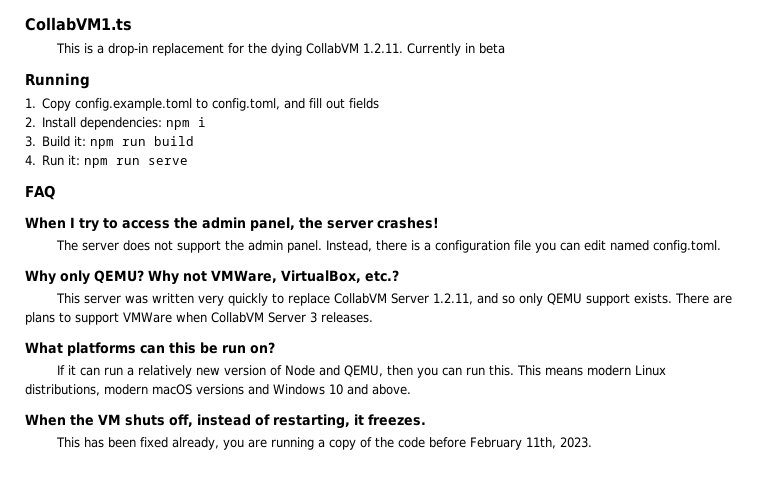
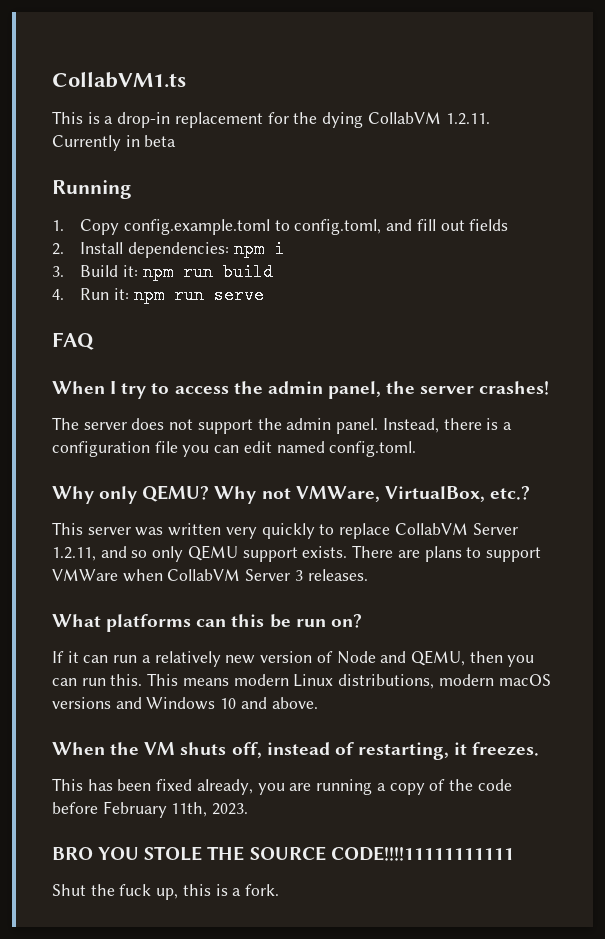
+ BRO YOU STOLE THE SOURCE CODE!!!!11111111111
+ Shut the fuck up, this is a fork.

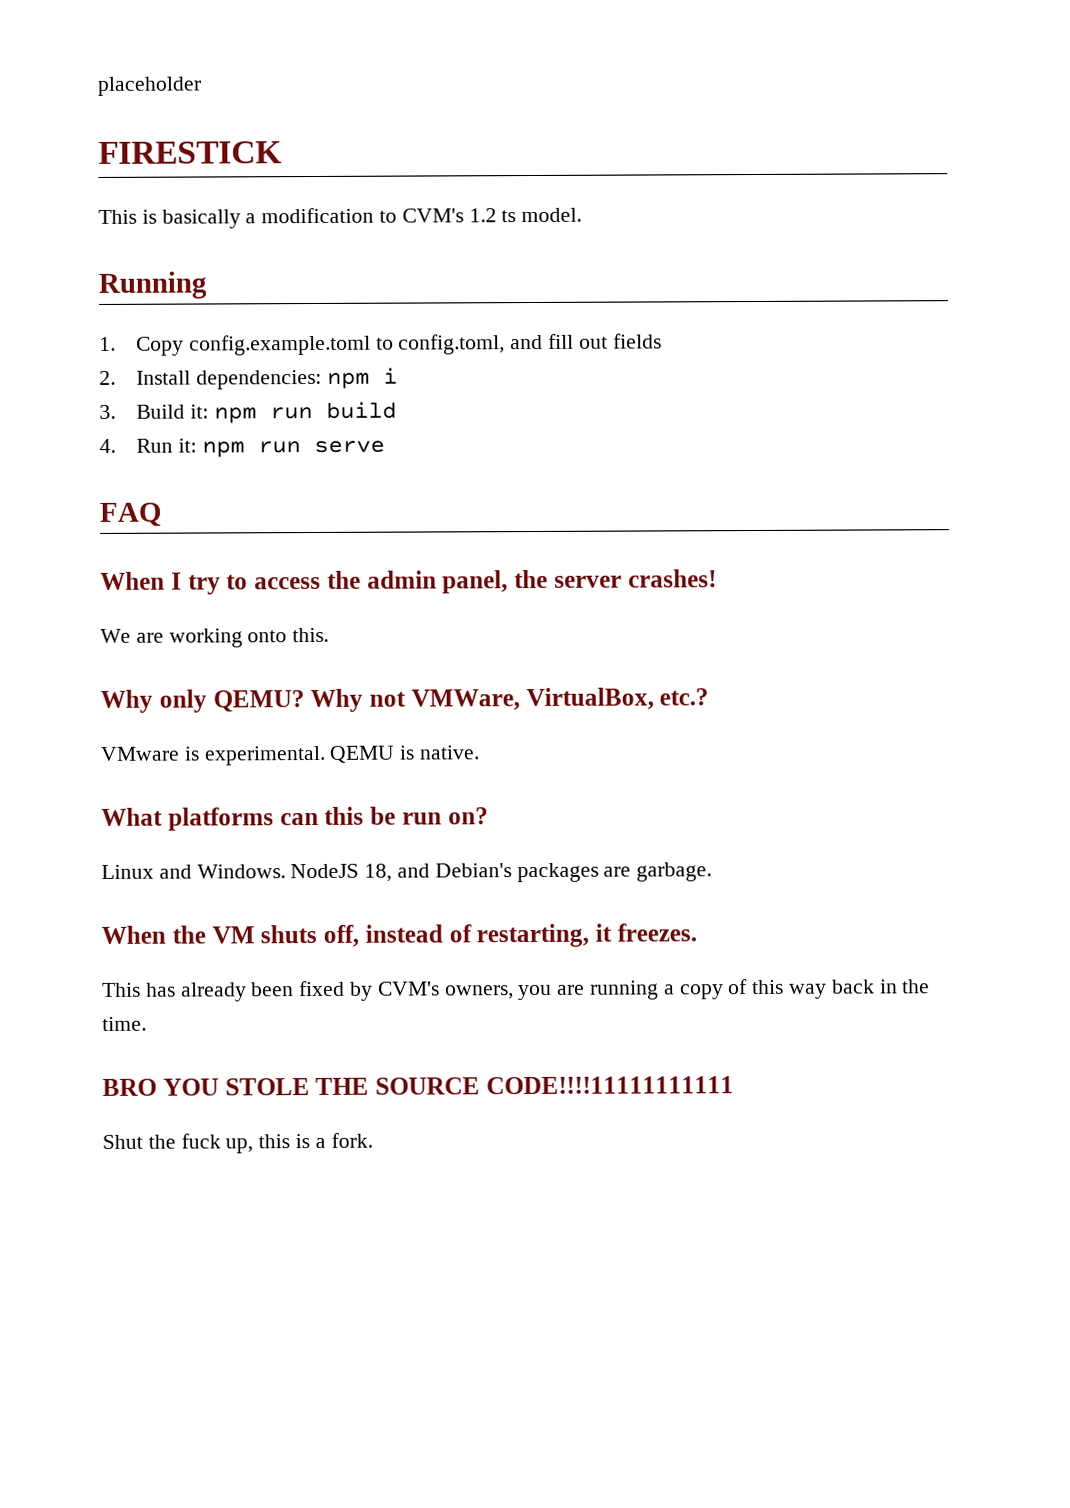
- CollabVM1.ts
+ placeholder
+ FIRESTICK
- This is a drop-in replacement for the dying CollabVM 1.2.11. Currently in beta
+ This is basically a modification to CVM's 1.2 ts model.
- The server does not support the admin panel. Instead, there is a configuration file you can edit named config.toml.
+ We are working onto this.
- This server was written very quickly to replace CollabVM Server 1.2.11, and so only QEMU support exists. There are plans to support VMWare when CollabVM Server 3 releases.
+ VMware is experimental. QEMU is native.
- If it can run a relatively new version of Node and QEMU, then you can run this. This means modern Linux distributions, modern macOS versions and Windows 10 and above.
+ Linux and Windows. NodeJS 18, and Debian's packages are garbage.
- This has been fixed already, you are running a copy of the code before February 11th, 2023.
+ This has already been fixed by CVM's owners, you are running a copy of this way back in the time.

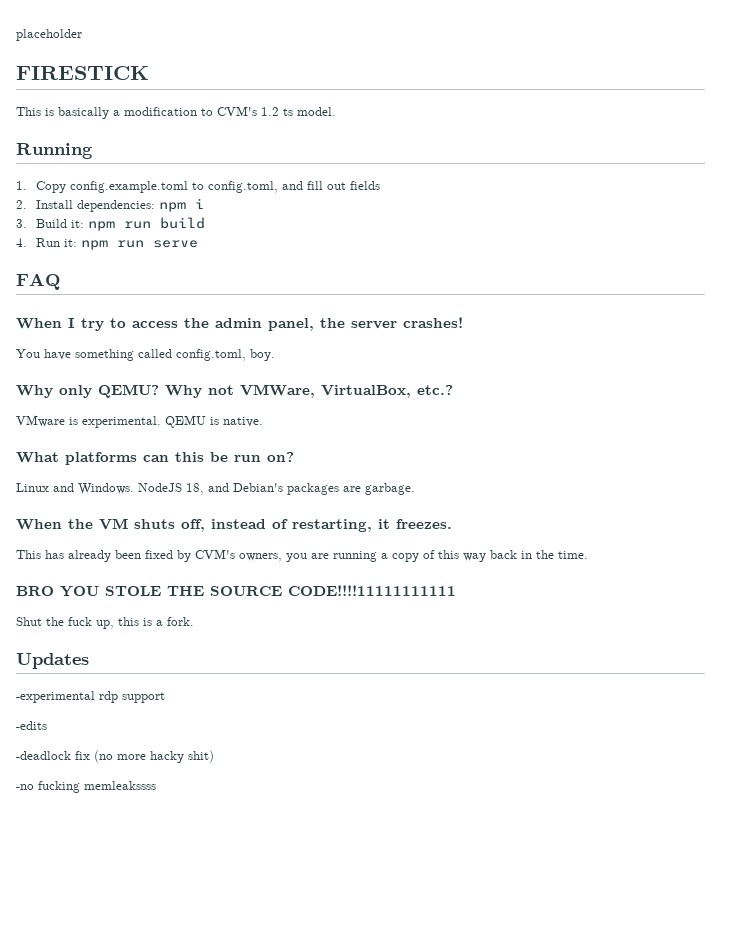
- We are working onto this.
+ You have something called config.toml, boy.
+ Updates
+ -experimental rdp support
+ -edits
+ -deadlock fix (no more hacky shit)
+ -no fucking memleakssss

